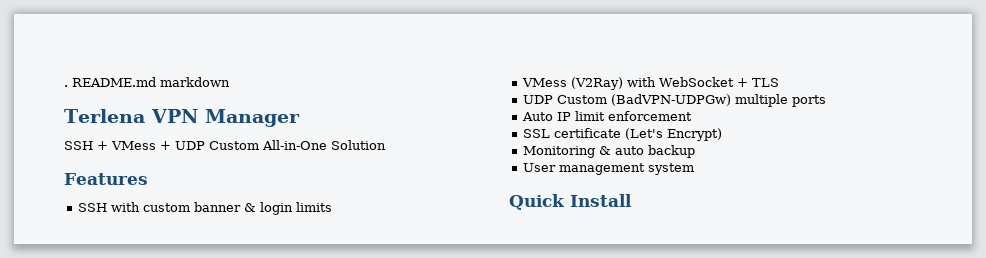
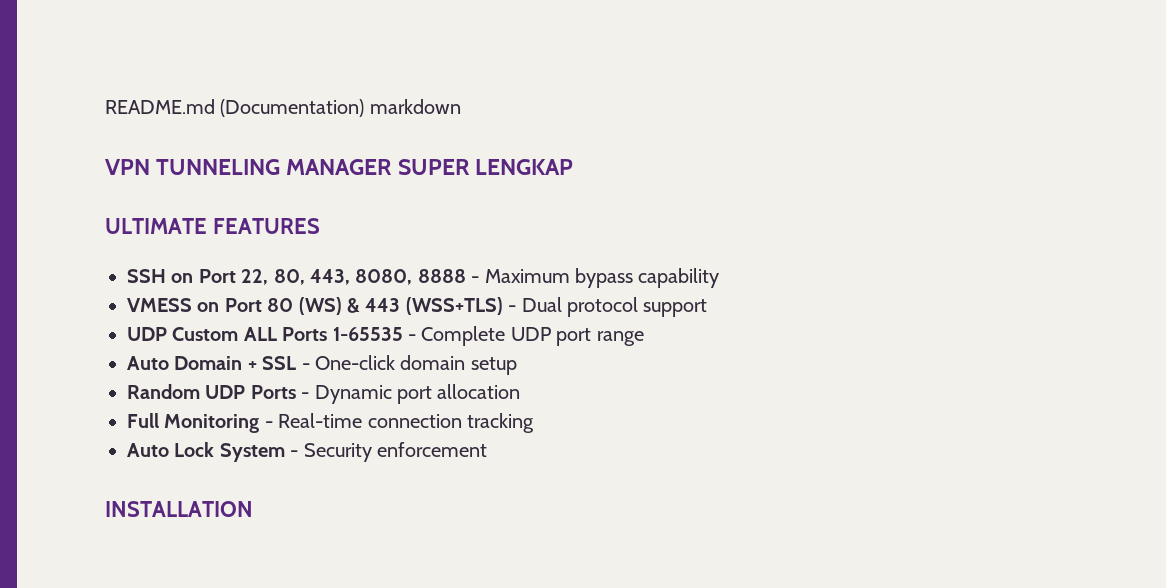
- . README.md markdown
+ README.md (Documentation) markdown
- Terlena VPN Manager
- SSH + VMess + UDP Custom All-in-One Solution
- Features
- SSH with custom banner & login limits
- VMess (V2Ray) with WebSocket + TLS
- UDP Custom (BadVPN-UDPGw) multiple ports
- Auto IP limit enforcement
- SSL certificate (Let's Encrypt)
- Monitoring & auto backup
- User management system
- Quick Install
+ VPN TUNNELING MANAGER SUPER LENGKAP
+ ULTIMATE FEATURES
+ SSH on Port 22, 80, 443, 8080, 8888 - Maximum bypass capability
+ VMESS on Port 80 (WS) & 443 (WSS+TLS) - Dual protocol support
+ UDP Custom ALL Ports 1-65535 - Complete UDP port range
+ Auto Domain + SSL - One-click domain setup
+ Random UDP Ports - Dynamic port allocation
+ Full Monitoring - Real-time connection tracking
+ Auto Lock System - Security enforcement
+ INSTALLATION

